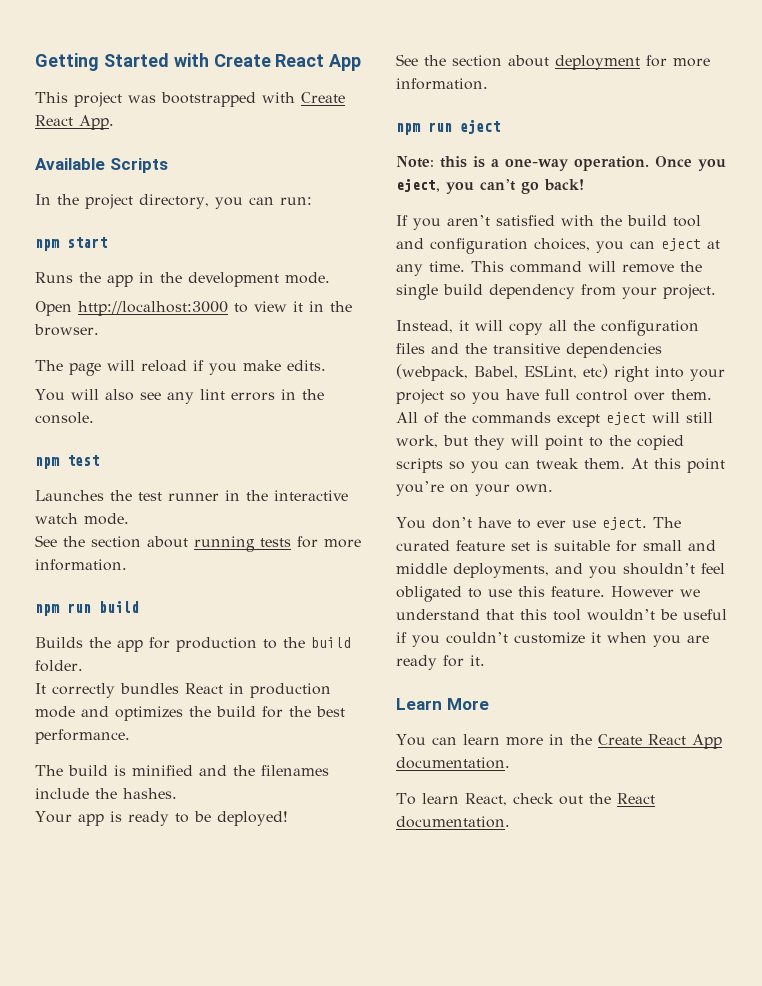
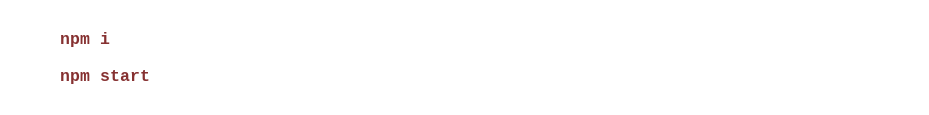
- Getting Started with Create React App
- This project was bootstrapped with Create React App.
- Available Scripts
- In the project directory, you can run:
+ npm i
  npm start
- Runs the app in the development mode.
- Open http://localhost:3000 to view it in the browser.
- The page will reload if you make edits.
- You will also see any lint errors in the console.
- npm test
- Launches the test runner in the interactive watch mode.
- See the section about running tests for more information.
- npm run build
- Builds the app for production to the build folder.
- It correctly bundles React in production mode and optimizes the build for the best performance.
- The build is minified and the filenames include the hashes.
- Your app is ready to be deployed!
- See the section about deployment for more information.
- npm run eject
- Note: this is a one-way operation. Once you eject, you can’t go back!
- If you aren’t satisfied with the build tool and configuration choices, you can eject at any time. This command will remove the single build dependency from your project.
- Instead, it will copy all the configuration files and the transitive dependencies (webpack, Babel, ESLint, etc) right into your project so you have full control over them. All of the commands except eject will still work, but they will point to the copied scripts so you can tweak them. At this point you’re on your own.
- You don’t have to ever use eject. The curated feature set is suitable for small and middle deployments, and you shouldn’t feel obligated to use this feature. However we understand that this tool wouldn’t be useful if you couldn’t customize it when you are ready for it.
- Learn More
- You can learn more in the Create React App documentation.
- To learn React, check out the React documentation.

